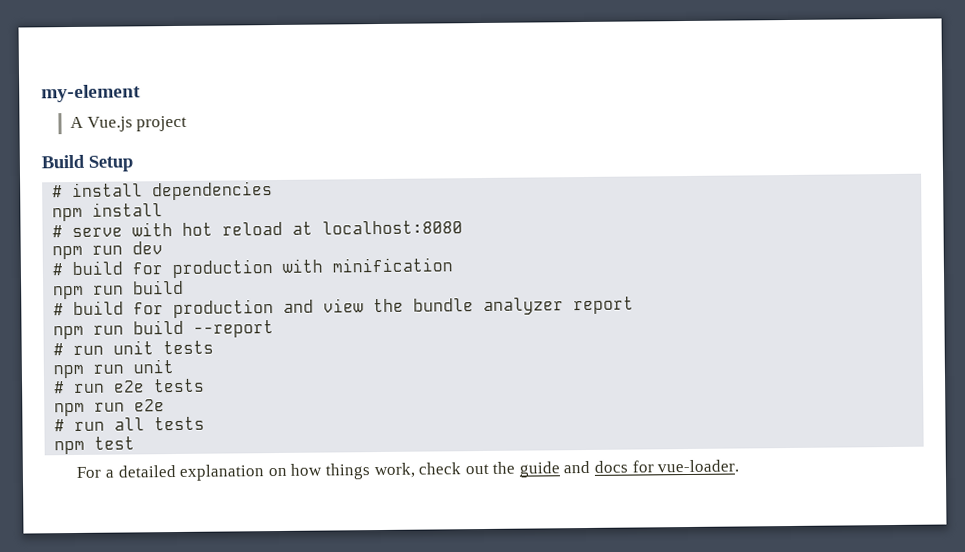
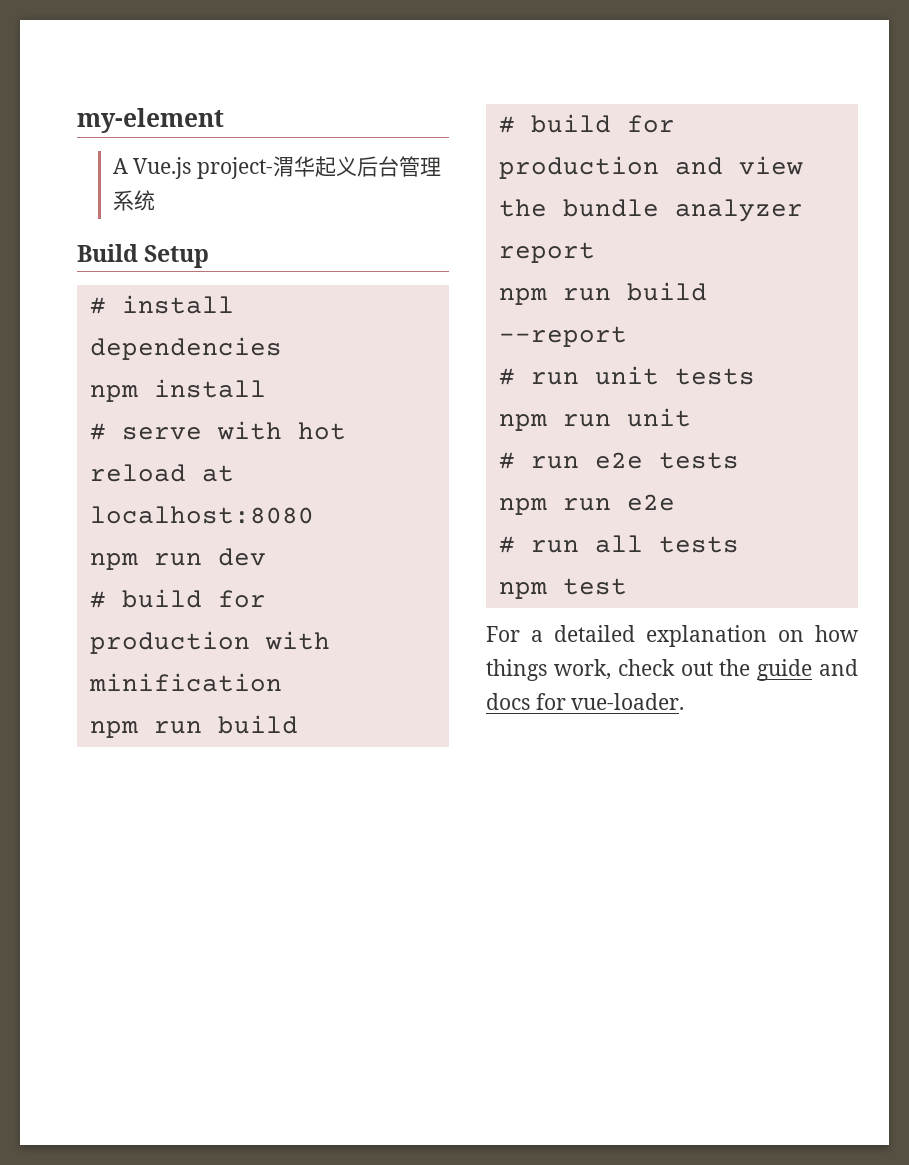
- A Vue.js project
+ A Vue.js project-渭华起义后台管理系统

